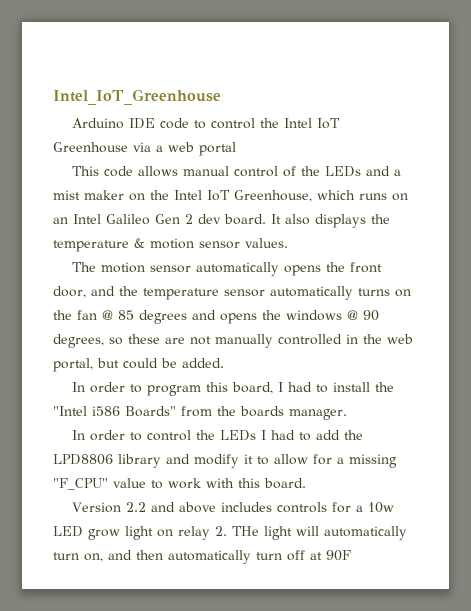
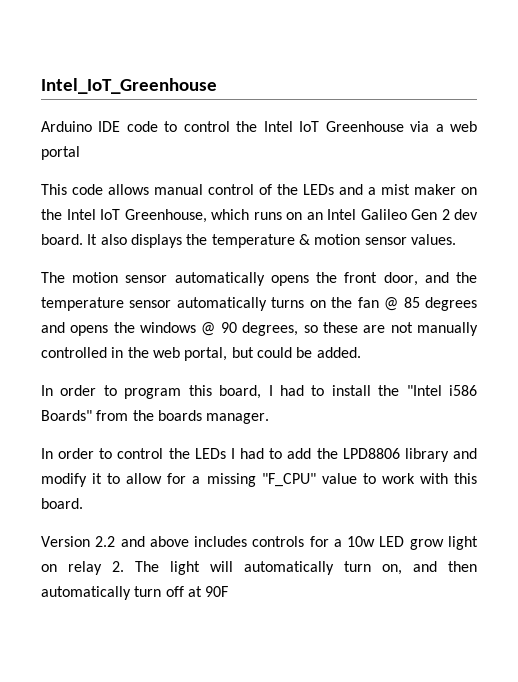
- Version 2.2 and above includes controls for a 10w LED grow light on relay 2. THe light will automatically turn on, and then automatically turn off at 90F
+ Version 2.2 and above includes controls for a 10w LED grow light on relay 2. The light will automatically turn on, and then automatically turn off at 90F

